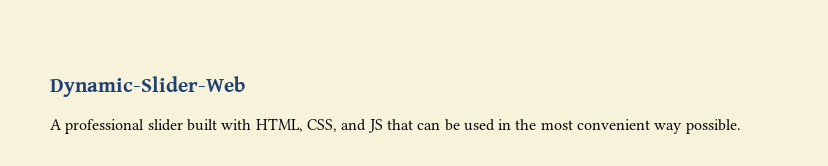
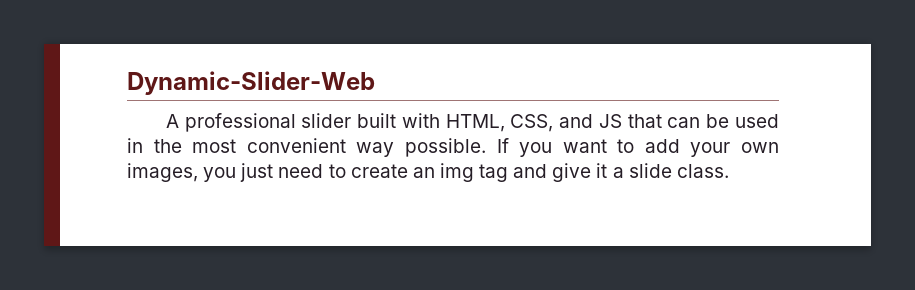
+ If you want to add your own images, you just need to create an img tag and give it a slide class.

